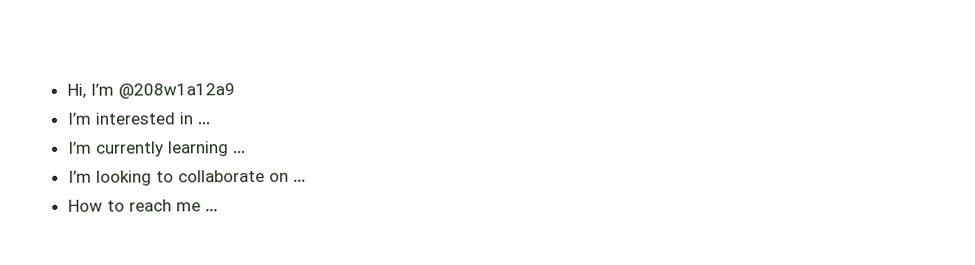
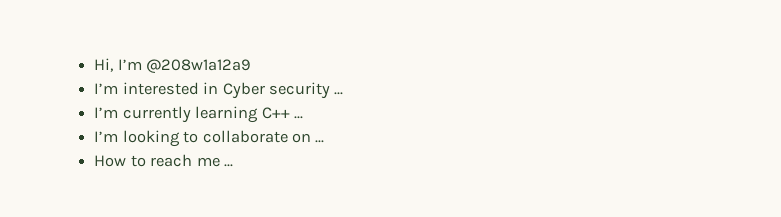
- I’m interested in ...
+ I’m interested in Cyber security ...
- I’m currently learning ...
+ I’m currently learning C++ ...

